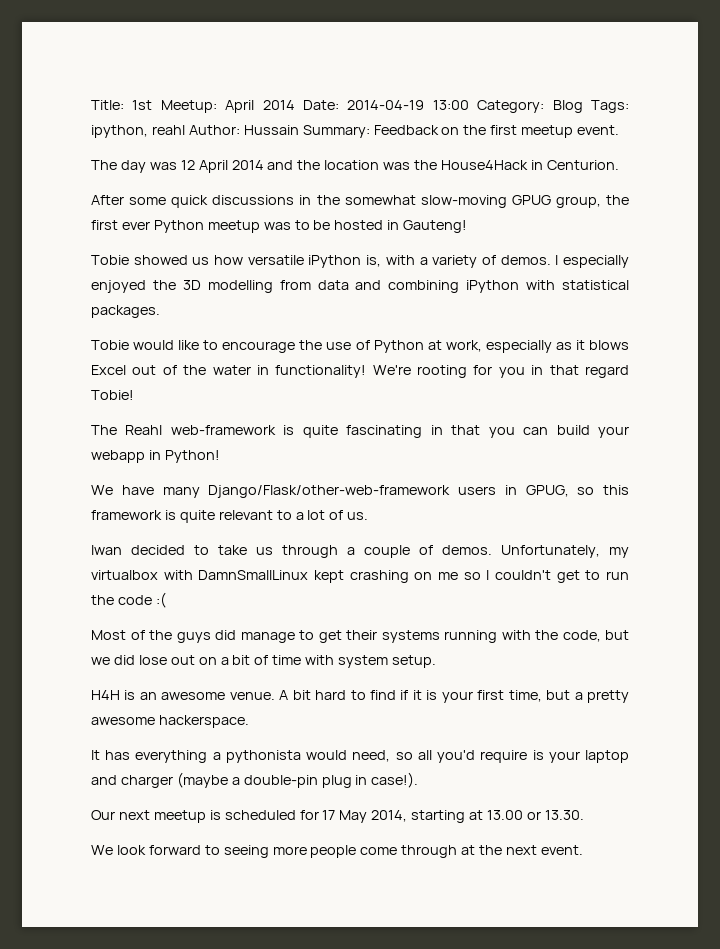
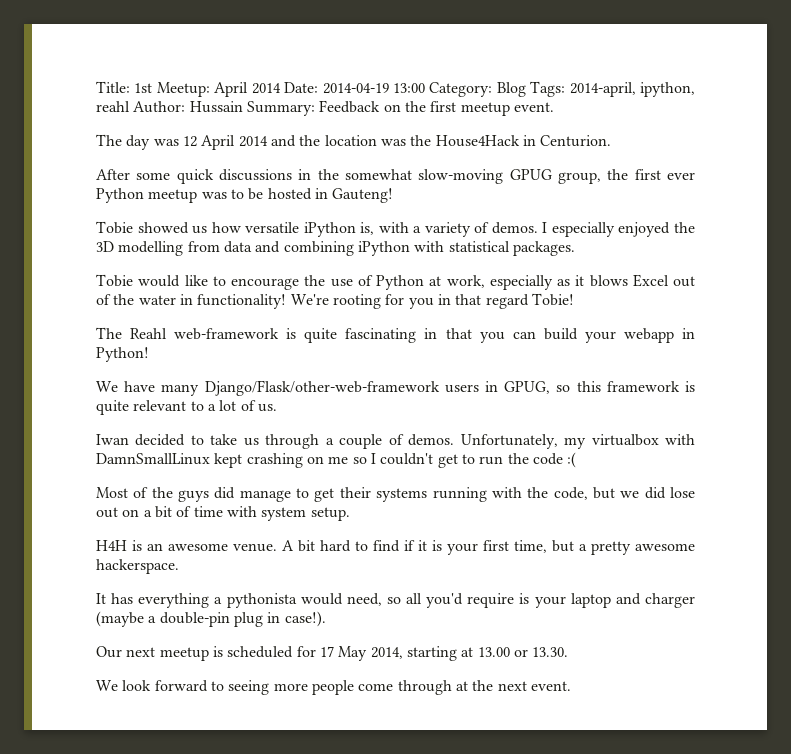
- Title: 1st Meetup: April 2014 Date: 2014-04-19 13:00 Category: Blog Tags: ipython, reahl Author: Hussain Summary: Feedback on the first meetup event.
+ Title: 1st Meetup: April 2014 Date: 2014-04-19 13:00 Category: Blog Tags: 2014-april, ipython, reahl Author: Hussain Summary: Feedback on the first meetup event.

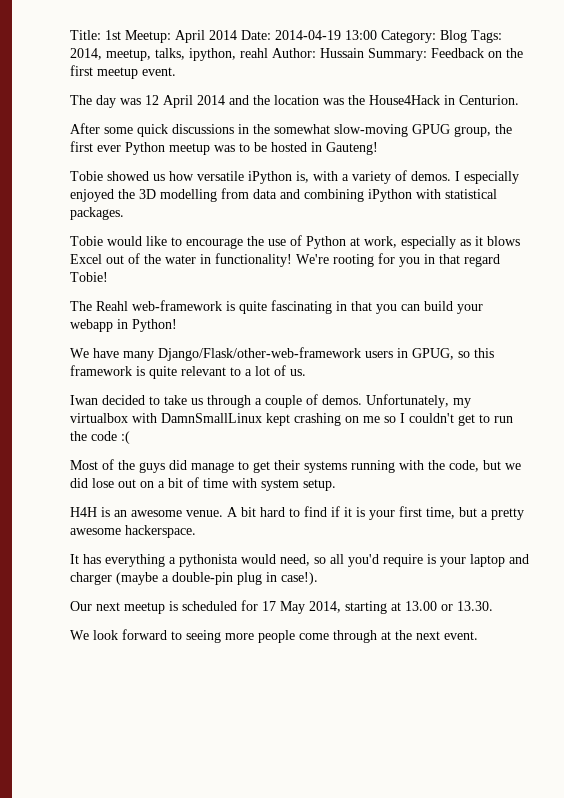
- Title: 1st Meetup: April 2014 Date: 2014-04-19 13:00 Category: Blog Tags: 2014-april, ipython, reahl Author: Hussain Summary: Feedback on the first meetup event.
+ Title: 1st Meetup: April 2014 Date: 2014-04-19 13:00 Category: Blog Tags: 2014, meetup, talks, ipython, reahl Author: Hussain Summary: Feedback on the first meetup event.

